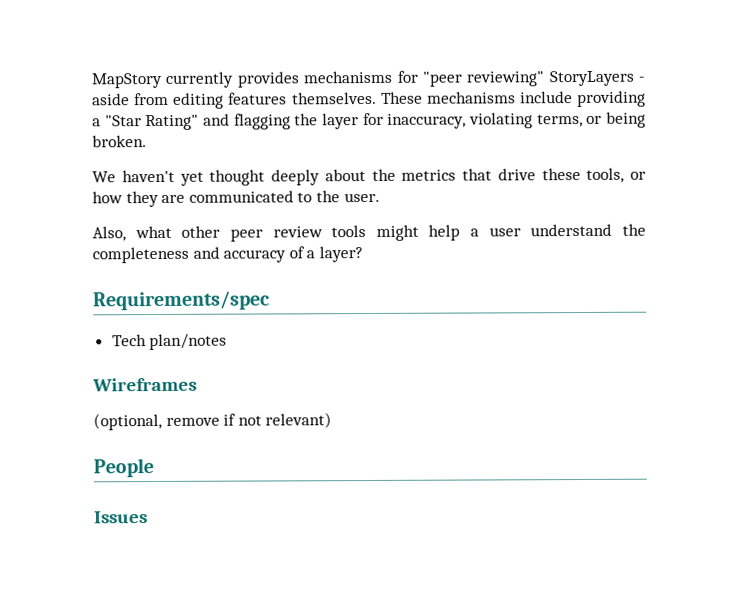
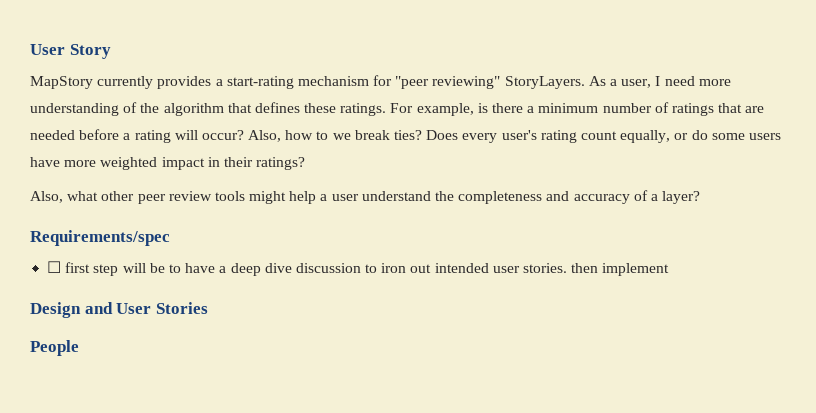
+ User Story
- MapStory currently provides mechanisms for "peer reviewing" StoryLayers - aside from editing features themselves. These mechanisms include providing a "Star Rating" and flagging the layer for inaccuracy, violating terms, or being broken.
- We haven't yet thought deeply about the metrics that drive these tools, or how they are communicated to the user.
+ MapStory currently provides a start-rating mechanism for "peer reviewing" StoryLayers. As a user, I need more understanding of the algorithm that defines these ratings. For example, is there a minimum number of ratings that are needed before a rating will occur? Also, how to we break ties? Does every user's rating count equally, or do some users have more weighted impact in their ratings?
- Tech plan/notes
- Wireframes
- (optional, remove if not relevant)
+ ☐ first step will be to have a deep dive discussion to iron out intended user stories. then implement
+ Design and User Stories
- Issues

